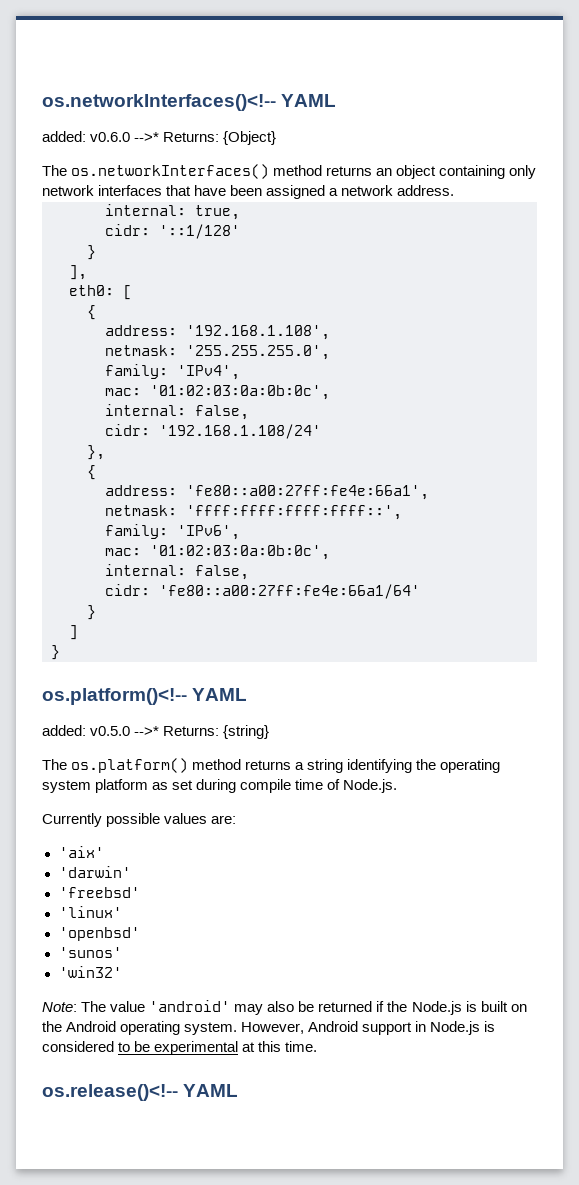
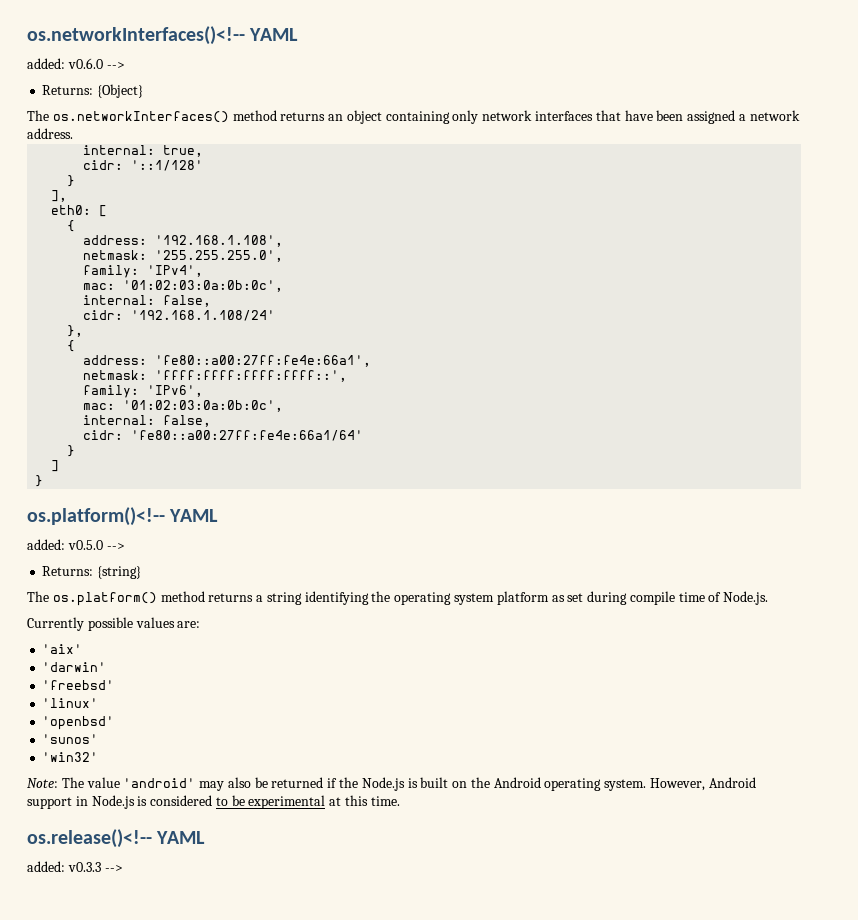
- added: v0.6.0 -->* Returns: {Object}
+ added: v0.6.0 -->
+ Returns: {Object}
- added: v0.5.0 -->* Returns: {string}
+ added: v0.5.0 -->
+ Returns: {string}
+ added: v0.3.3 -->

